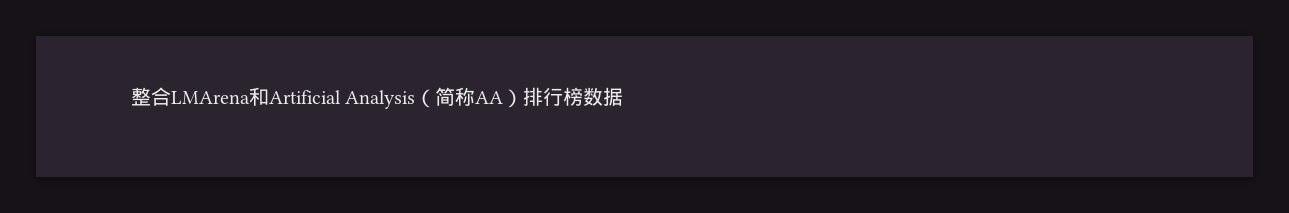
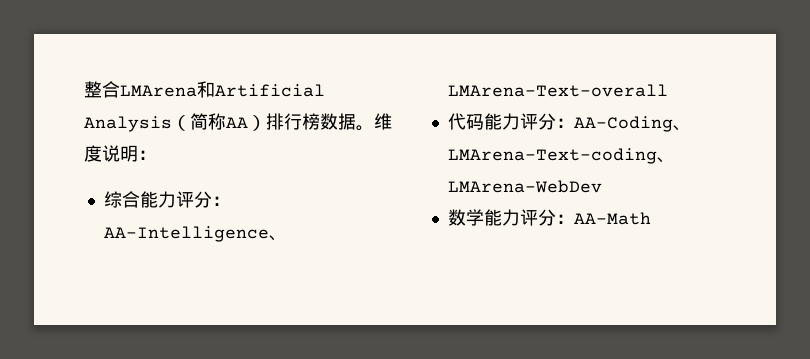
- 整合LMArena和Artificial Analysis（简称AA）排行榜数据
+ 整合LMArena和Artificial Analysis（简称AA）排行榜数据。维度说明：
+ 综合能力评分：AA-Intelligence、LMArena-Text-overall
+ 代码能力评分：AA-Coding、LMArena-Text-coding、LMArena-WebDev
+ 数学能力评分：AA-Math

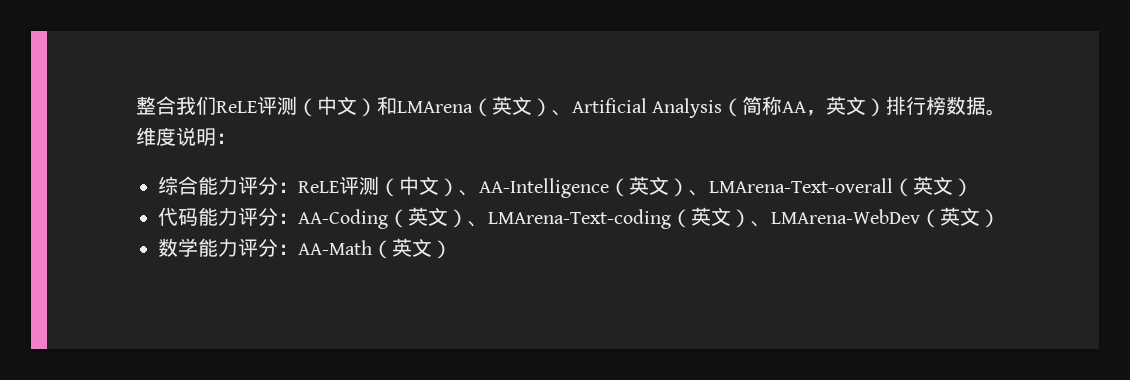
- 整合LMArena和Artificial Analysis（简称AA）排行榜数据。
+ 整合我们ReLE评测（中文）和LMArena（英文）、Artificial Analysis（简称AA，英文）排行榜数据。
- 综合能力评分：AA-Intelligence、LMArena-Text-overall
+ 综合能力评分：ReLE评测（中文）、AA-Intelligence（英文）、LMArena-Text-overall（英文）
- 代码能力评分：AA-Coding、LMArena-Text-coding、LMArena-WebDev
+ 代码能力评分：AA-Coding（英文）、LMArena-Text-coding（英文）、LMArena-WebDev（英文）
- 数学能力评分：AA-Math
+ 数学能力评分：AA-Math（英文）

